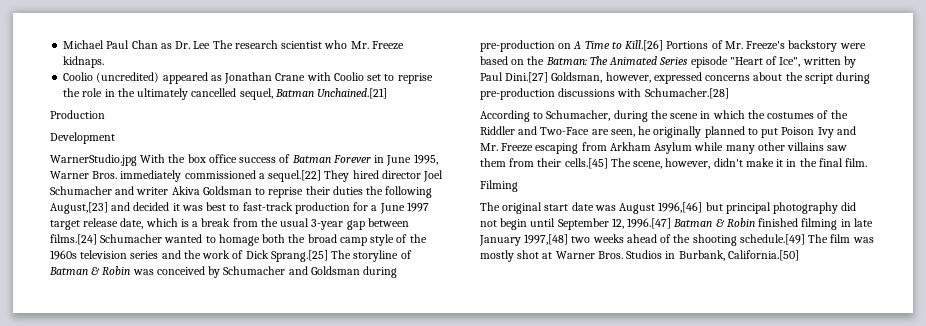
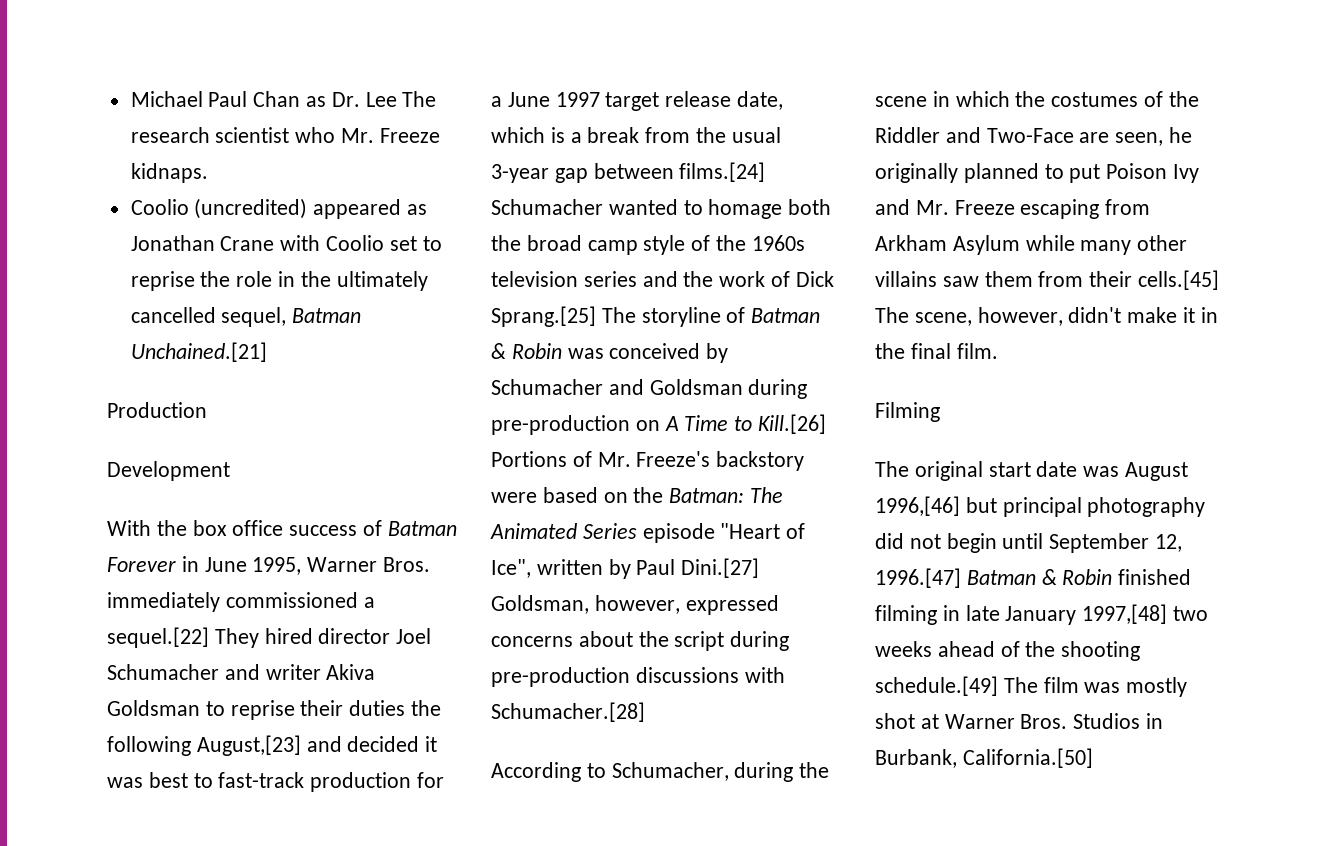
- WarnerStudio.jpg With the box office success of Batman Forever in June 1995, Warner Bros. immediately commissioned a sequel.[22] They hired director Joel Schumacher and writer Akiva Goldsman to reprise their duties the following August,[23] and decided it was best to fast-track production for a June 1997 target release date, which is a break from the usual 3-year gap between films.[24] Schumacher wanted to homage both the broad camp style of the 1960s television series and the work of Dick Sprang.[25] The storyline of Batman & Robin was conceived by Schumacher and Goldsman during pre-production on A Time to Kill.[26] Portions of Mr. Freeze's backstory were based on the Batman:
+ With the box office success of Batman Forever in June 1995, Warner Bros. immediately commissioned a sequel.[22] They hired director Joel Schumacher and writer Akiva Goldsman to reprise their duties the following August,[23] and decided it was best to fast-track production for a June 1997 target release date, which is a break from the usual 3-year gap between films.[24] Schumacher wanted to homage both the broad camp style of the 1960s television series and the work of Dick Sprang.[25] The storyline of Batman & Robin was conceived by Schumacher and Goldsman during pre-production on A Time to Kill.[26] Portions of Mr. Freeze's backstory were based on the Batman:

